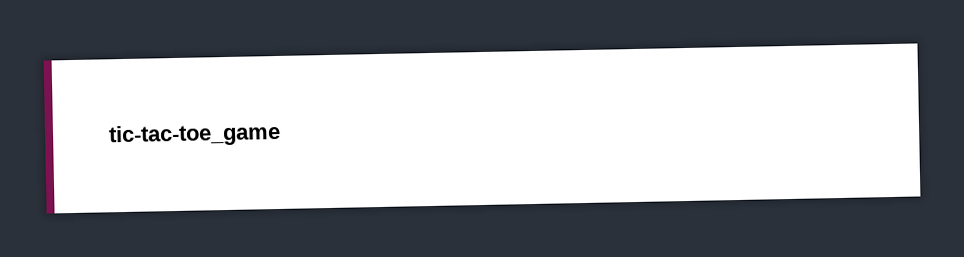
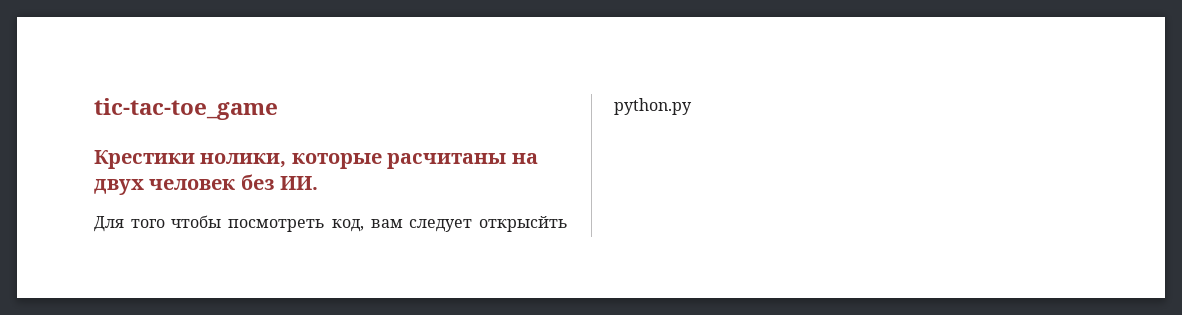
+ Крестики нолики, которые расчитаны на двух человек без ИИ.
+ Для того чтобы посмотреть код, вам следует открыcйть python.py

